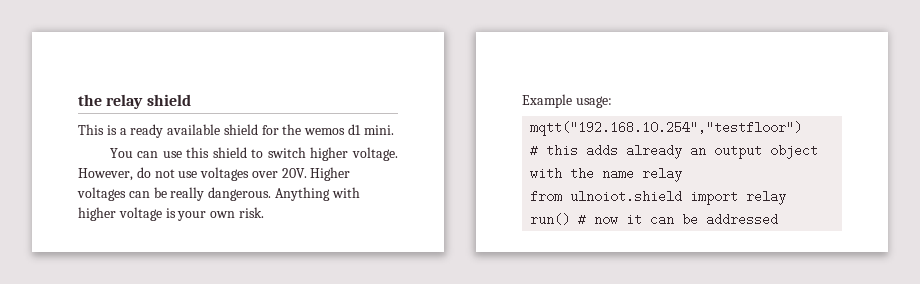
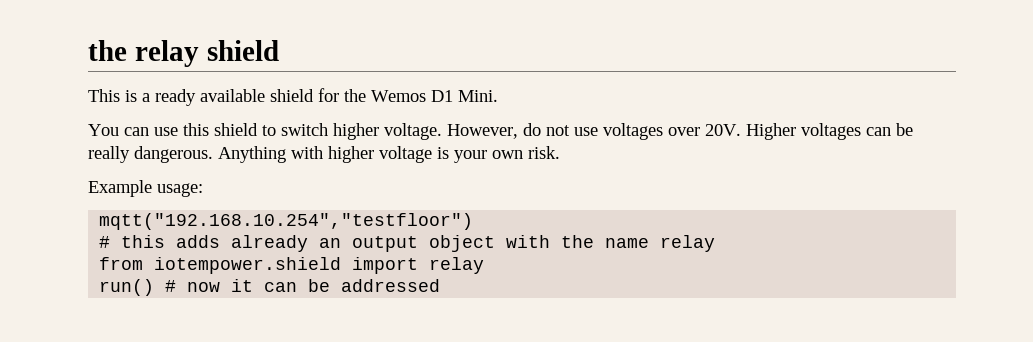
- This is a ready available shield for the wemos d1 mini.
+ This is a ready available shield for the Wemos D1 Mini.
- from ulnoiot.shield import relay
+ from iotempower.shield import relay

